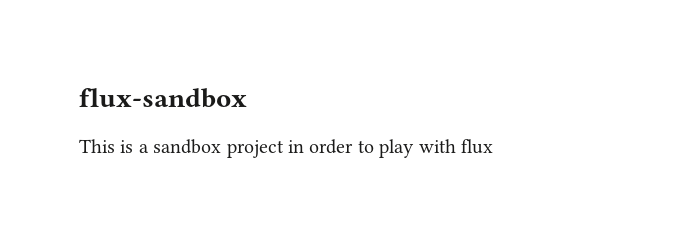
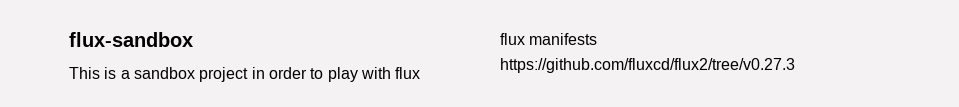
+ flux manifests https://github.com/fluxcd/flux2/tree/v0.27.3

